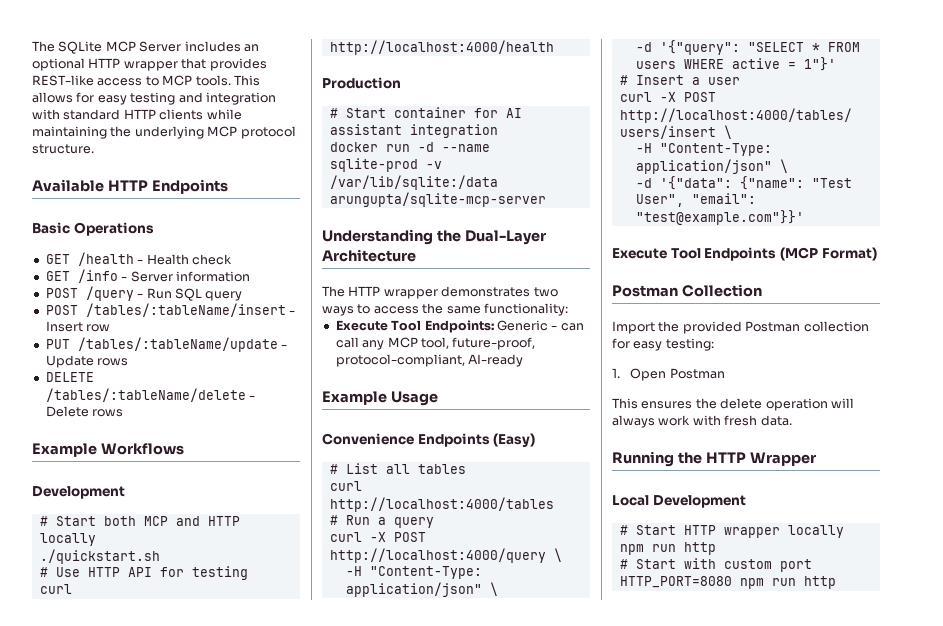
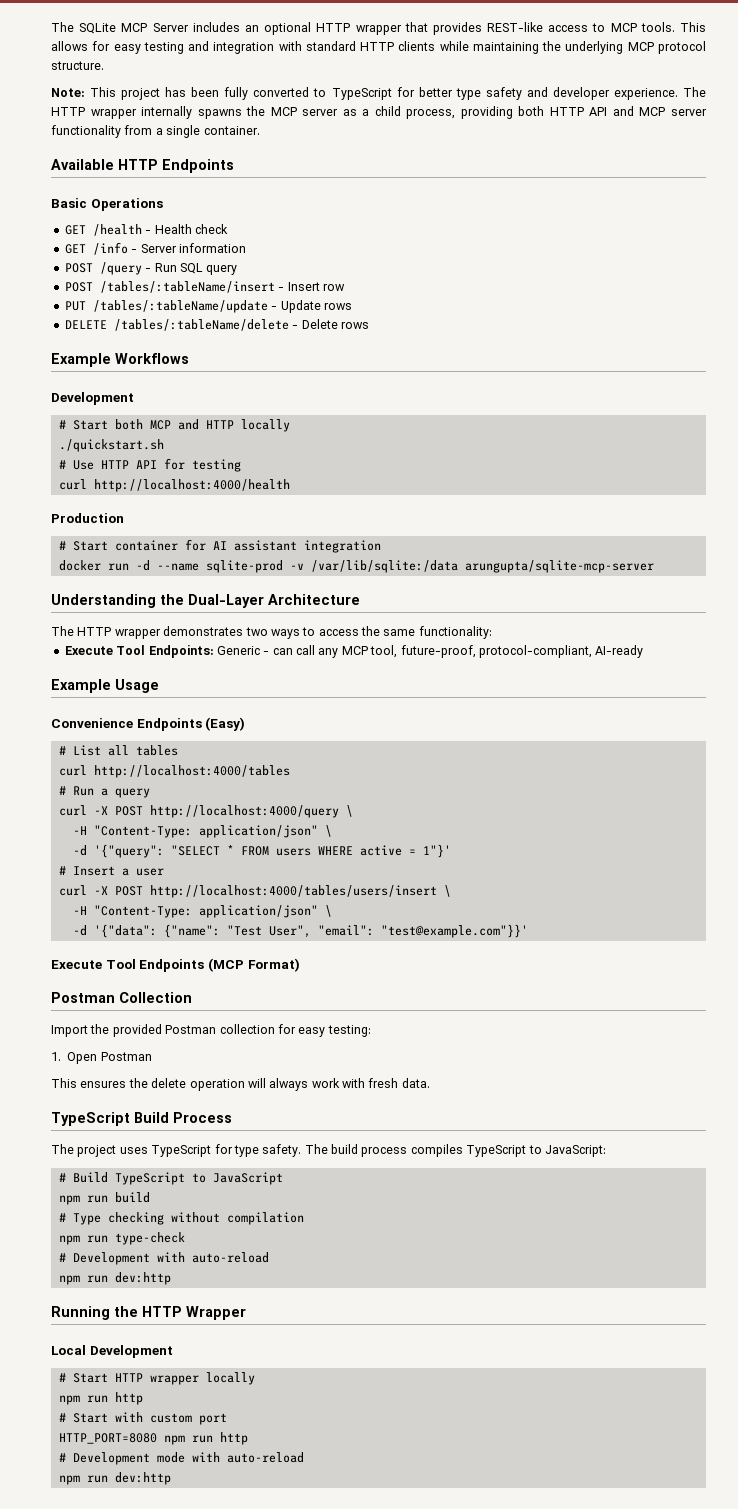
+ Note: This project has been fully converted to TypeScript for better type safety and developer experience. The HTTP wrapper internally spawns the MCP server as a child process, providing both HTTP API and MCP server functionality from a single container.
+ TypeScript Build Process
+ The project uses TypeScript for type safety. The build process compiles TypeScript to JavaScript:
+ # Build TypeScript to JavaScript
+ npm run build
+ # Type checking without compilation
+ npm run type-check
+ # Development with auto-reload
+ npm run dev:http
+ # Development mode with auto-reload
+ npm run dev:http

